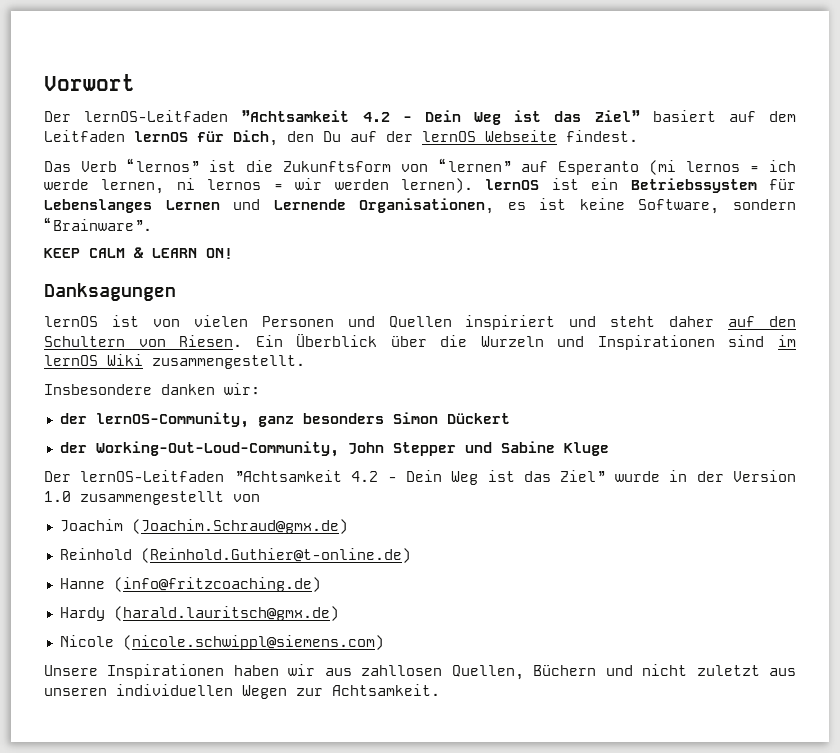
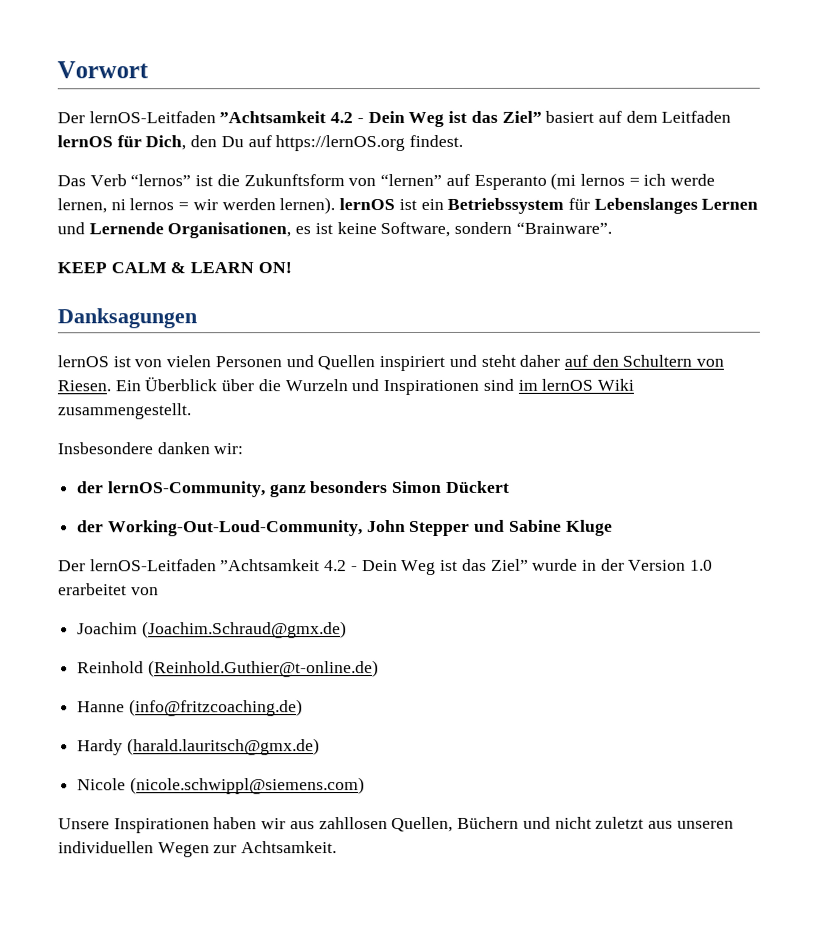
- Der lernOS-Leitfaden ”Achtsamkeit 4.2 - Dein Weg ist das Ziel” basiert auf dem Leitfaden lernOS für Dich, den Du auf der lernOS Webseite findest.
+ Der lernOS-Leitfaden ”Achtsamkeit 4.2 - Dein Weg ist das Ziel” basiert auf dem Leitfaden lernOS für Dich, den Du auf https://lernOS.org findest.
- Der lernOS-Leitfaden ”Achtsamkeit 4.2 - Dein Weg ist das Ziel” wurde in der Version 1.0 zusammengestellt von
+ Der lernOS-Leitfaden ”Achtsamkeit 4.2 - Dein Weg ist das Ziel” wurde in der Version 1.0 erarbeitet von

